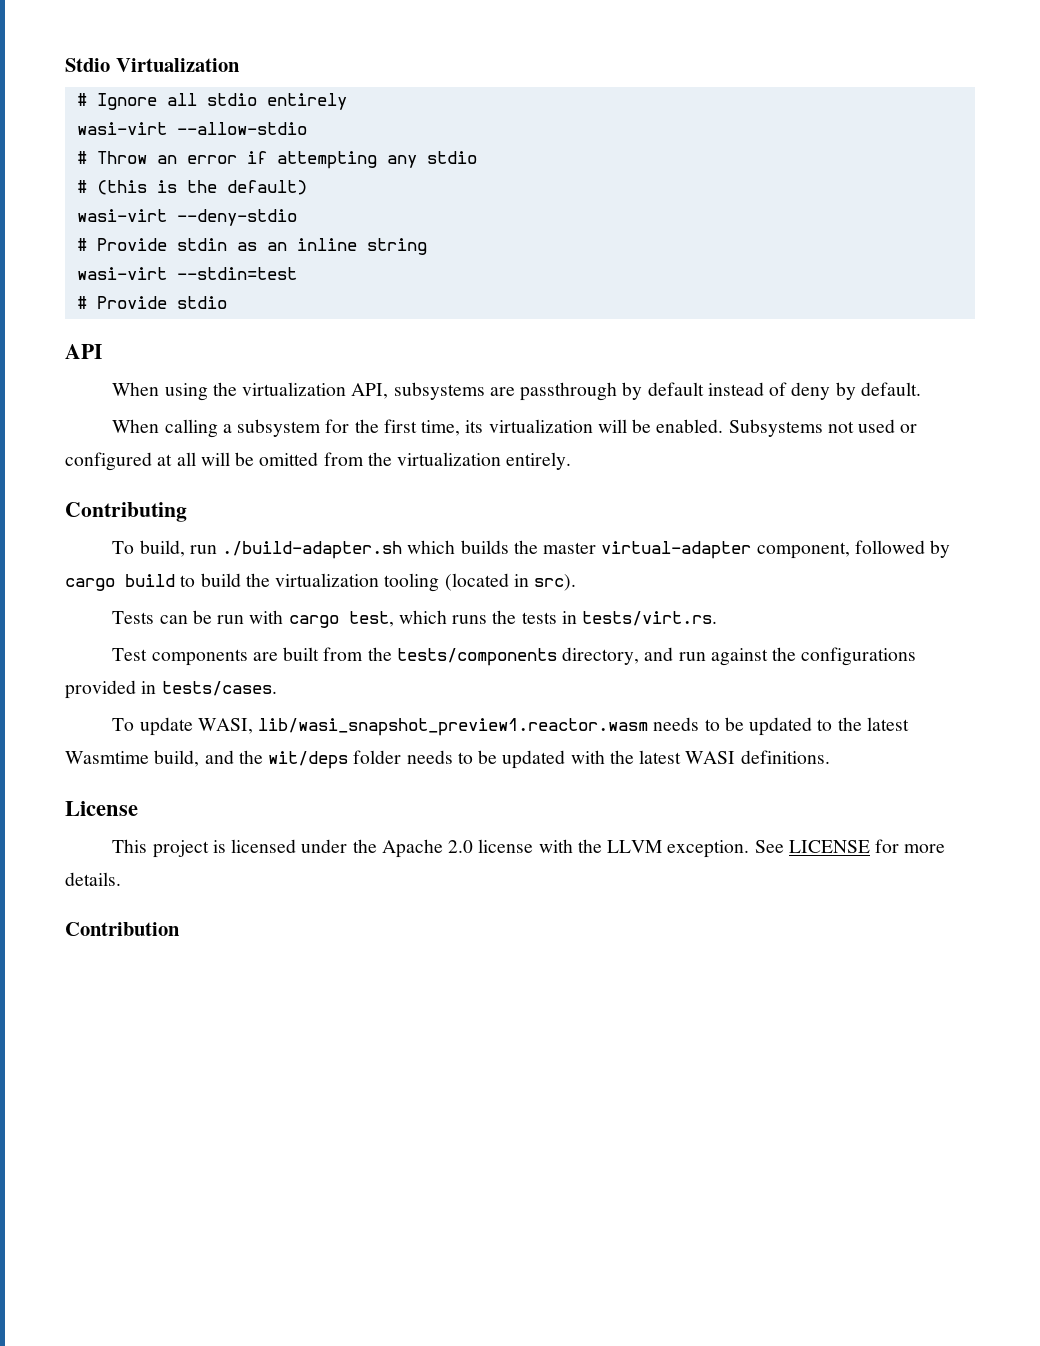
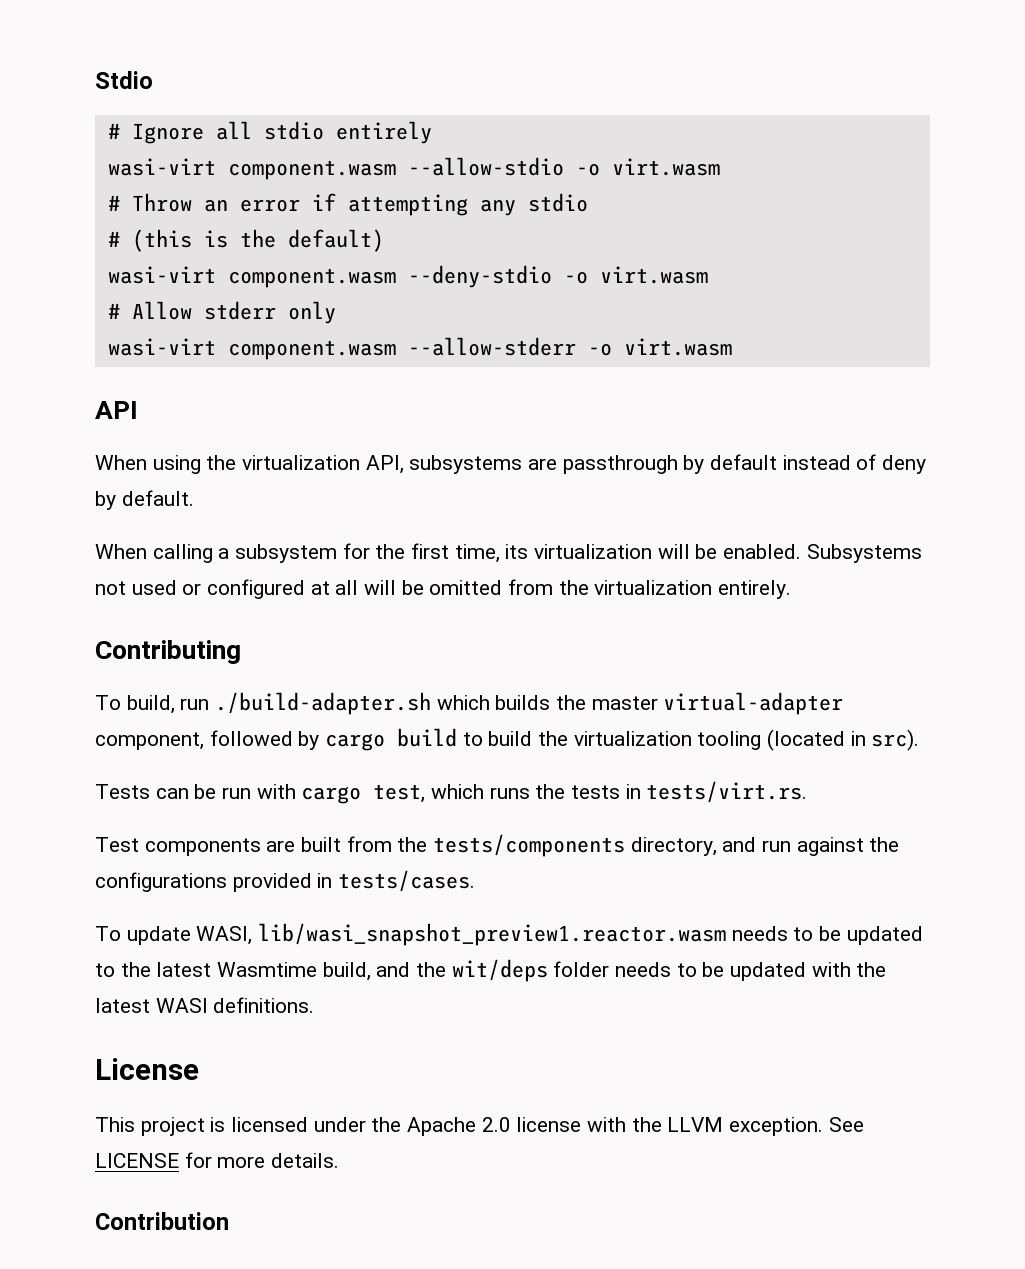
- Stdio Virtualization
+ Stdio
- wasi-virt --allow-stdio
+ wasi-virt component.wasm --allow-stdio -o virt.wasm
- wasi-virt --deny-stdio
- # Provide stdin as an inline string
- wasi-virt --stdin=test
- # Provide stdio
+ wasi-virt component.wasm --deny-stdio -o virt.wasm
+ # Allow stderr only
+ wasi-virt component.wasm --allow-stderr -o virt.wasm

